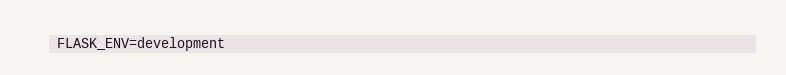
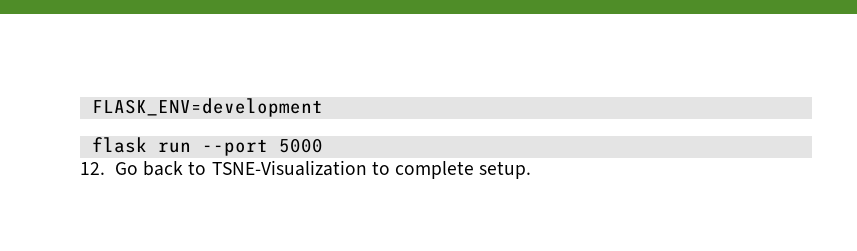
+ flask run --port 5000
+ 12. Go back to TSNE-Visualization to complete setup.

